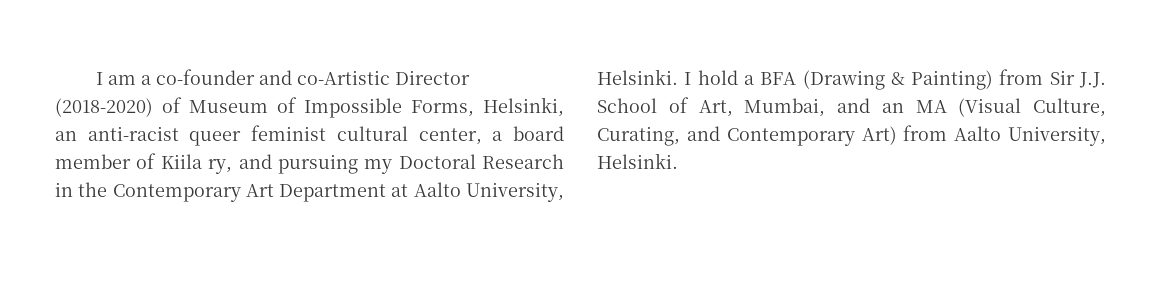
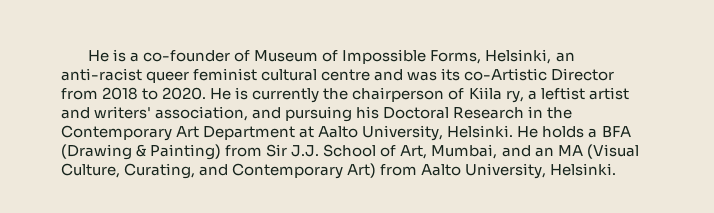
- I am a co-founder and co-Artistic Director (2018-2020) of Museum of Impossible Forms, Helsinki, an anti-racist queer feminist cultural center, a board member of Kiila ry, and pursuing my Doctoral Research in the Contemporary Art Department at Aalto University, Helsinki.
+ He is a co-founder of Museum of Impossible Forms, Helsinki, an anti-racist queer feminist cultural centre and was its co-Artistic Director from 2018 to 2020. He is currently the chairperson of Kiila ry, a leftist artist and writers' association, and pursuing his Doctoral Research in the Contemporary Art Department at Aalto University, Helsinki.
- I hold a BFA (Drawing & Painting) from Sir J.J. School of Art, Mumbai, and an MA (Visual Culture, Curating, and Contemporary Art) from Aalto University, Helsinki.
+ He holds a BFA (Drawing & Painting) from Sir J.J. School of Art, Mumbai, and an MA (Visual Culture, Curating, and Contemporary Art) from Aalto University, Helsinki.

